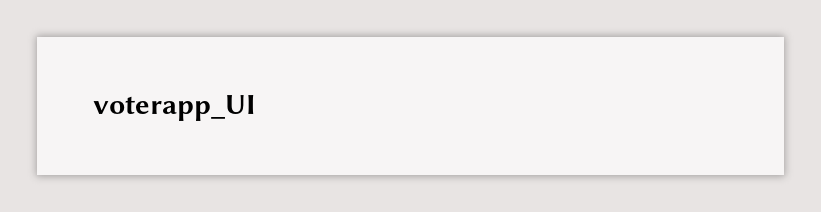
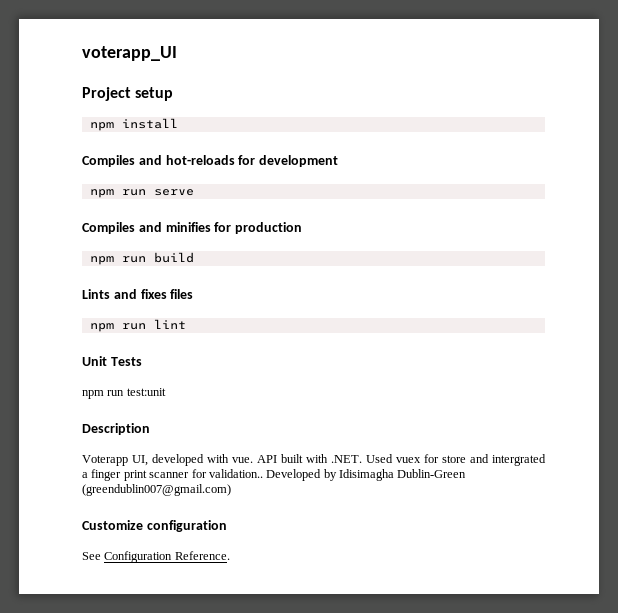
+ Project setup
+ npm install
+ Compiles and hot-reloads for development
+ npm run serve
+ Compiles and minifies for production
+ npm run build
+ Lints and fixes files
+ npm run lint
+ Unit Tests
+ npm run test:unit
+ Description
+ Voterapp UI, developed with vue. API built with .NET. Used vuex for store and intergrated a finger print scanner for validation.. Developed by Idisimagha Dublin-Green (greendublin007@gmail.com)
+ Customize configuration
+ See Configuration Reference.

